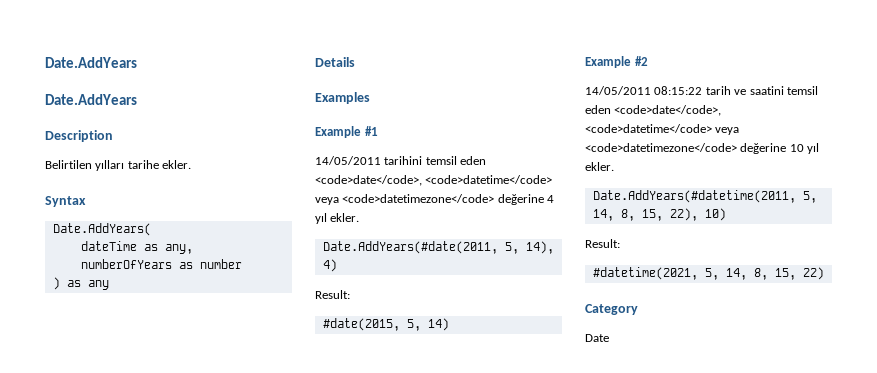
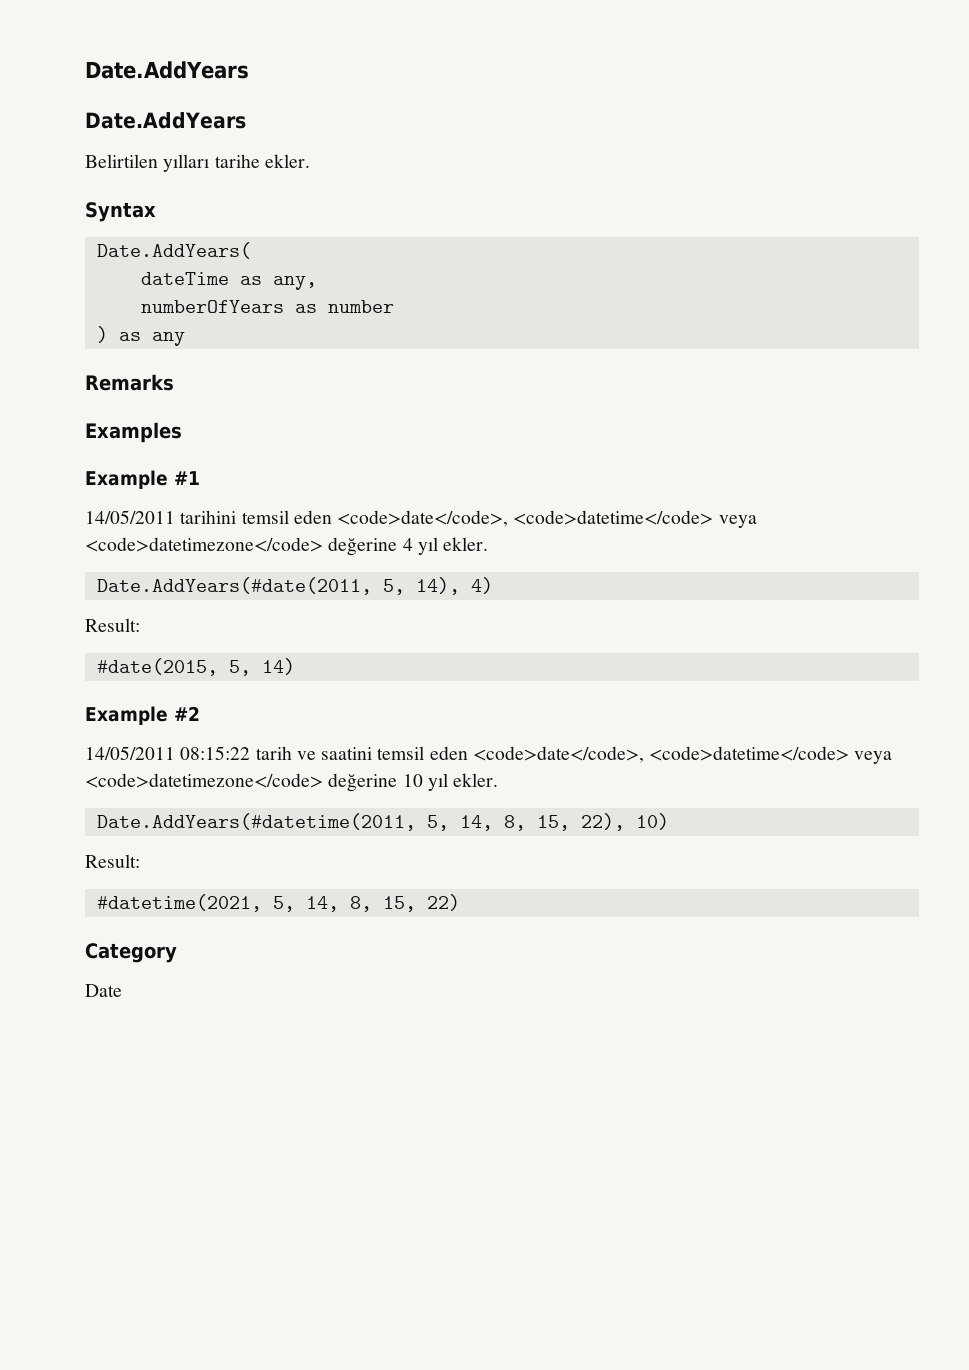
- Description
- Details
+ Remarks

